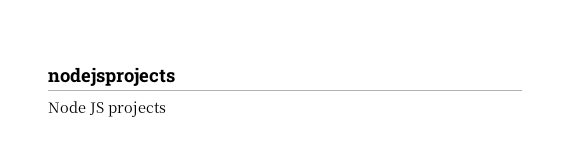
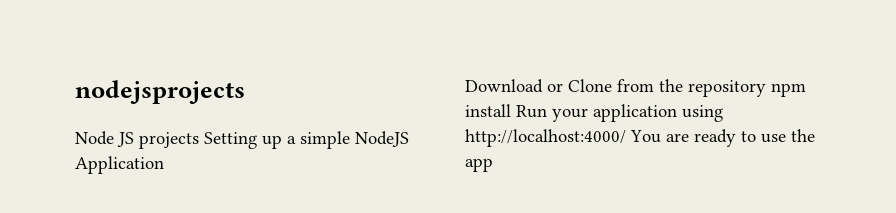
- Node JS projects
+ Node JS projects Setting up a simple NodeJS Application
+ Download or Clone from the repository npm install Run your application using http://localhost:4000/ You are ready to use the app

